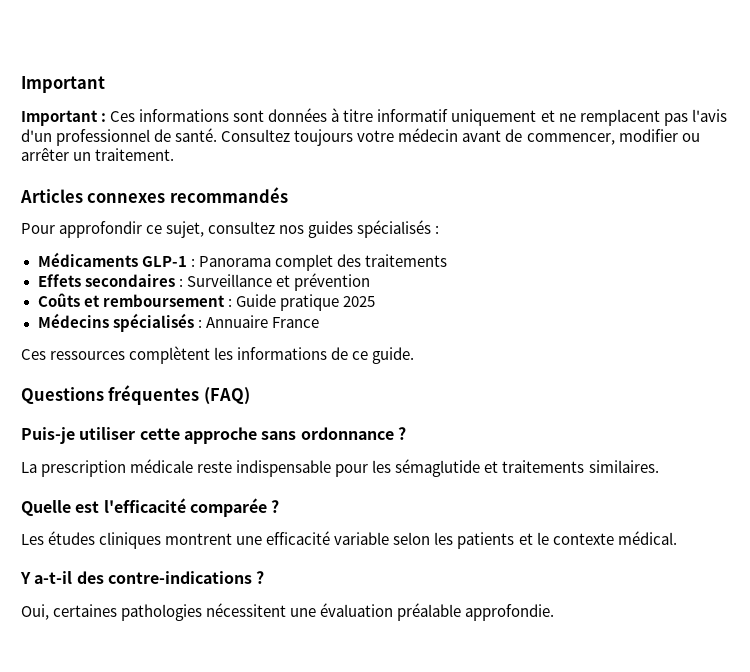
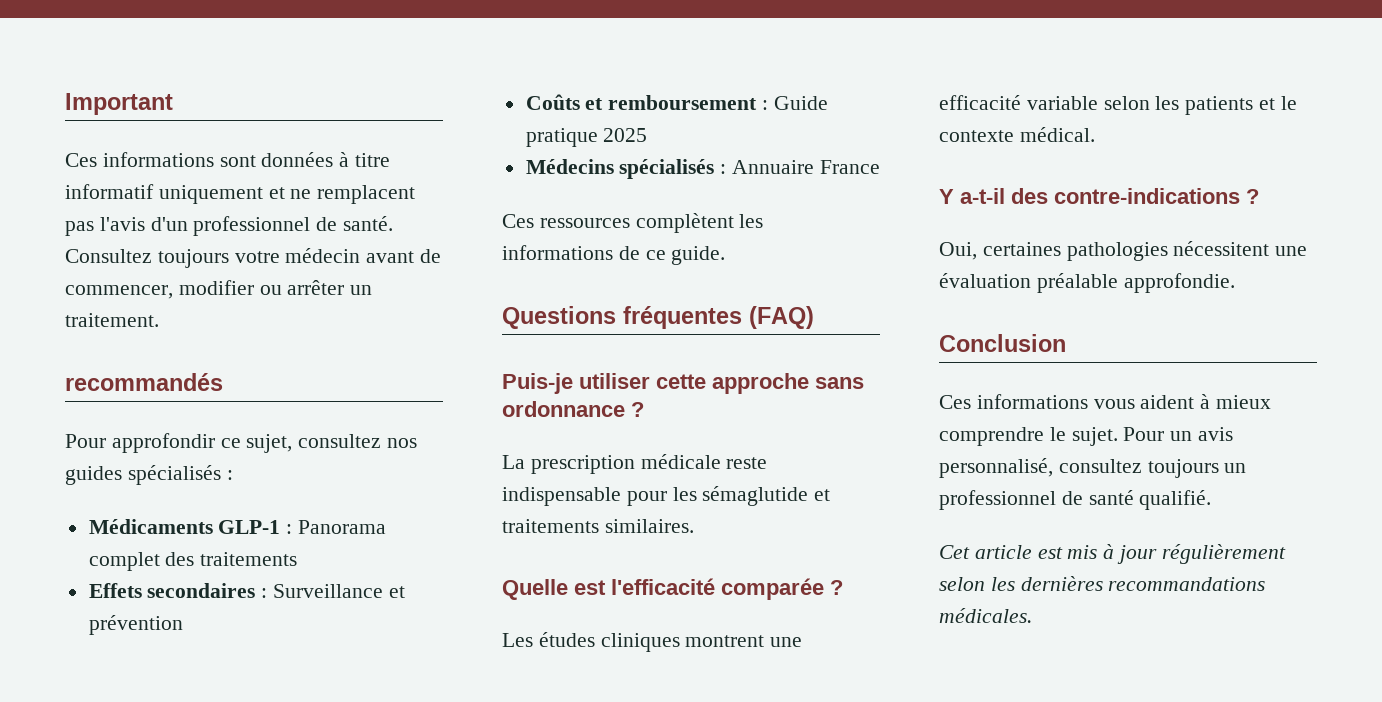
- Important : Ces informations sont données à titre informatif uniquement et ne remplacent pas l'avis d'un professionnel de santé.
+ Ces informations sont données à titre informatif uniquement et ne remplacent pas l'avis d'un professionnel de santé.
- Articles connexes recommandés
+ recommandés
+ Conclusion
+ Ces informations vous aident à mieux comprendre le sujet. Pour un avis personnalisé, consultez toujours un professionnel de santé qualifié.
+ Cet article est mis à jour régulièrement selon les dernières recommandations médicales.

